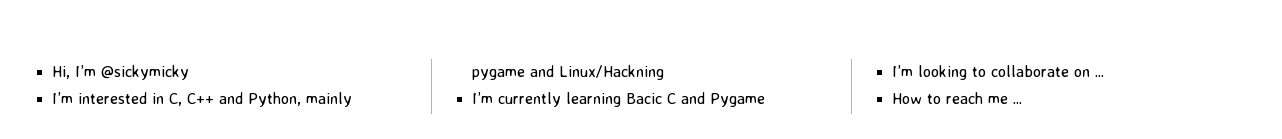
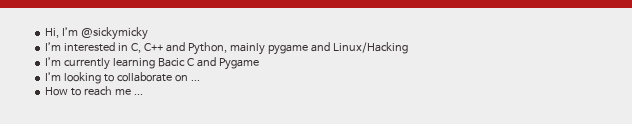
- I’m interested in C, C++ and Python, mainly pygame and Linux/Hackning
+ I’m interested in C, C++ and Python, mainly pygame and Linux/Hacking

